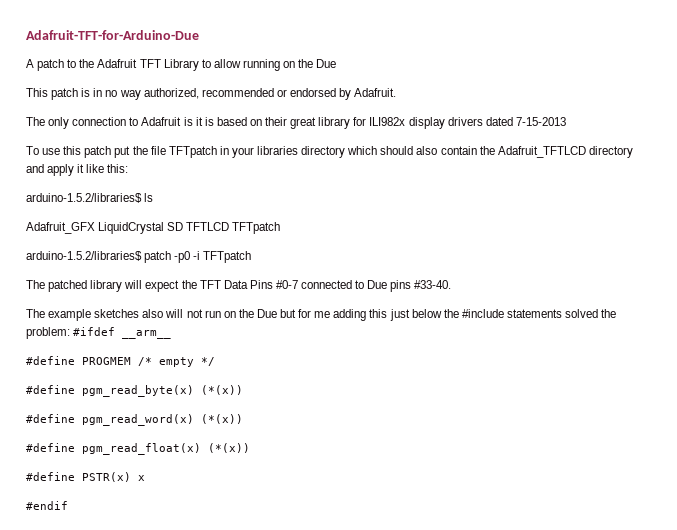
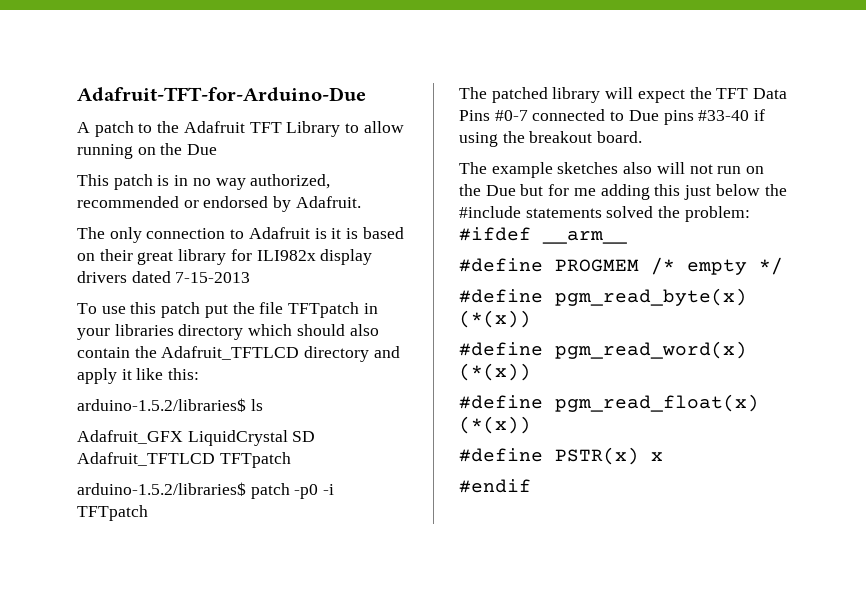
- Adafruit_GFX LiquidCrystal SD TFTLCD TFTpatch
+ Adafruit_GFX LiquidCrystal SD Adafruit_TFTLCD TFTpatch
- The patched library will expect the TFT Data Pins #0-7 connected to Due pins #33-40.
+ The patched library will expect the TFT Data Pins #0-7 connected to Due pins #33-40 if using the breakout board.

